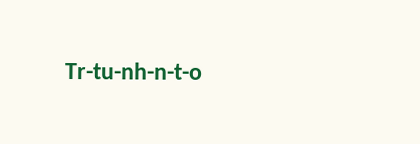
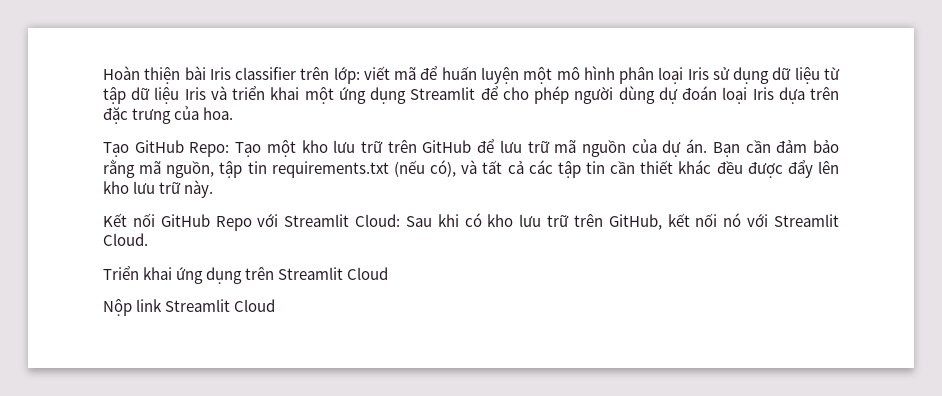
- Tr-tu-nh-n-t-o
+ Hoàn thiện bài Iris classifier trên lớp: viết mã để huấn luyện một mô hình phân loại Iris sử dụng dữ liệu từ tập dữ liệu Iris và triển khai một ứng dụng Streamlit để cho phép người dùng dự đoán loại Iris dựa trên đặc trưng của hoa.
+ Tạo GitHub Repo: Tạo một kho lưu trữ trên GitHub để lưu trữ mã nguồn của dự án. Bạn cần đảm bảo rằng mã nguồn, tập tin requirements.txt (nếu có), và tất cả các tập tin cần thiết khác đều được đẩy lên kho lưu trữ này.
+ Kết nối GitHub Repo với Streamlit Cloud: Sau khi có kho lưu trữ trên GitHub, kết nối nó với Streamlit Cloud.
+ Triển khai ứng dụng trên Streamlit Cloud
+ Nộp link Streamlit Cloud

